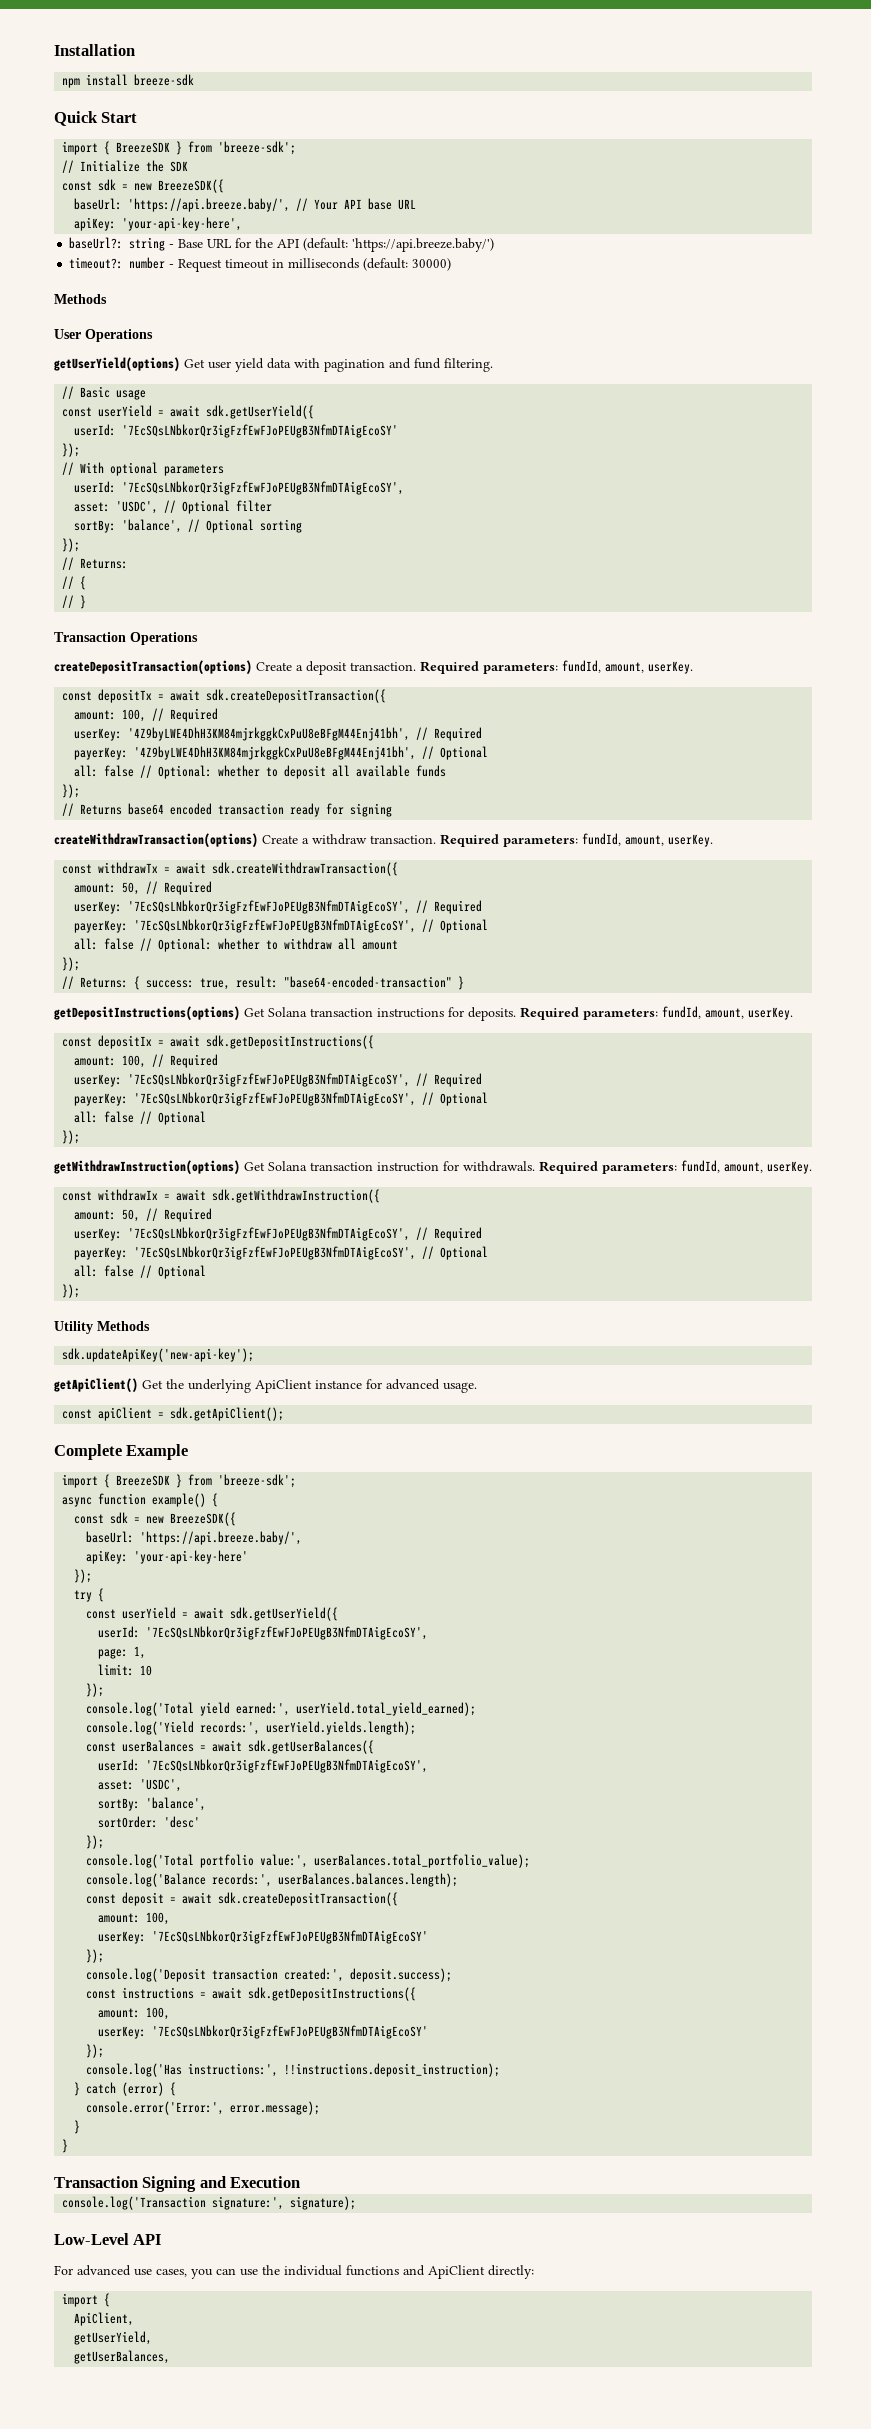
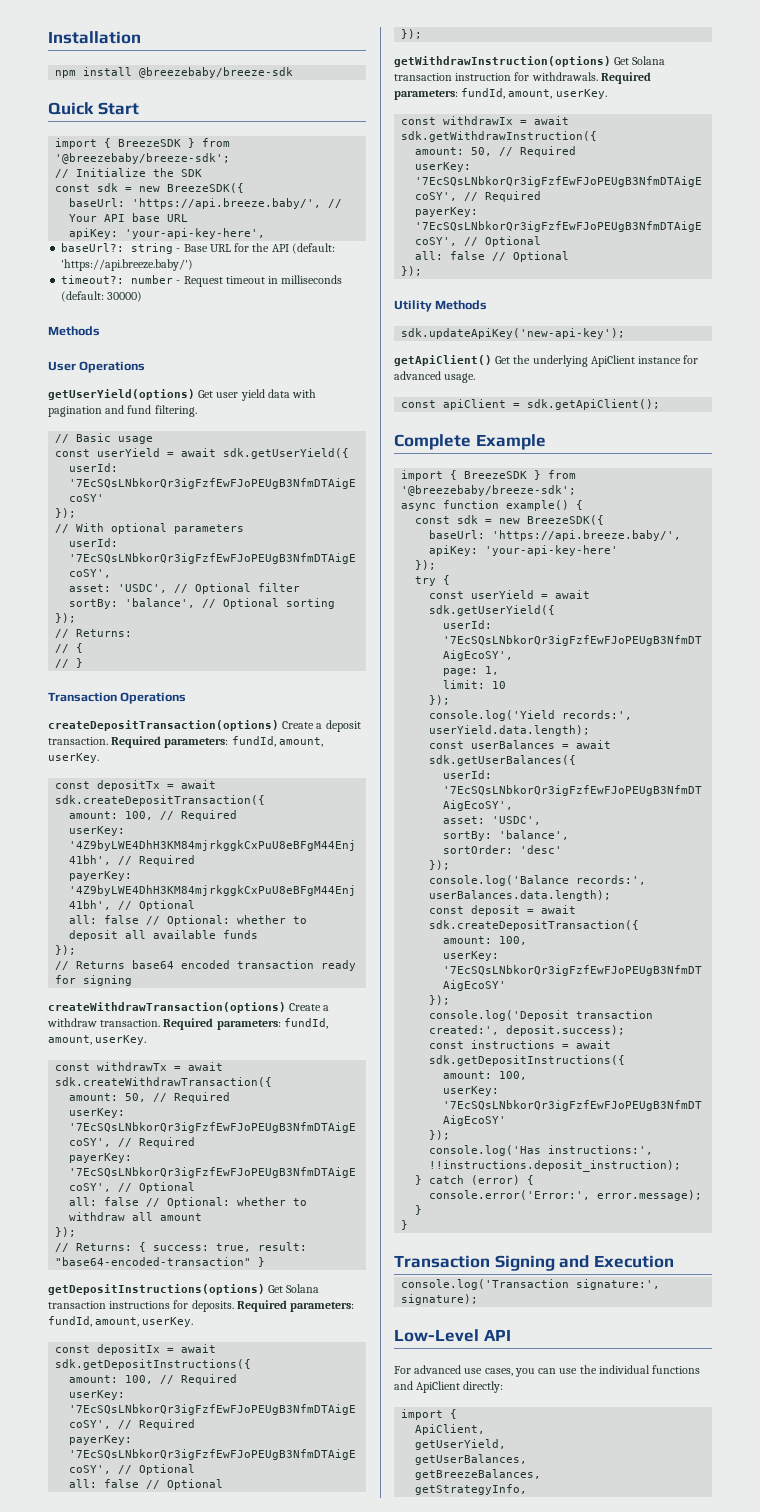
- npm install breeze-sdk
+ npm install @breezebaby/breeze-sdk
  Quick Start
- import { BreezeSDK } from 'breeze-sdk';
+ import { BreezeSDK } from '@breezebaby/breeze-sdk';
  Complete Example
- import { BreezeSDK } from 'breeze-sdk';
+ import { BreezeSDK } from '@breezebaby/breeze-sdk';
- console.log('Total yield earned:', userYield.total_yield_earned);
- console.log('Yield records:', userYield.yields.length);
+ console.log('Yield records:', userYield.data.length);
- console.log('Total portfolio value:', userBalances.total_portfolio_value);
- console.log('Balance records:', userBalances.balances.length);
+ console.log('Balance records:', userBalances.data.length);
+ getBreezeBalances,
+ getStrategyInfo,

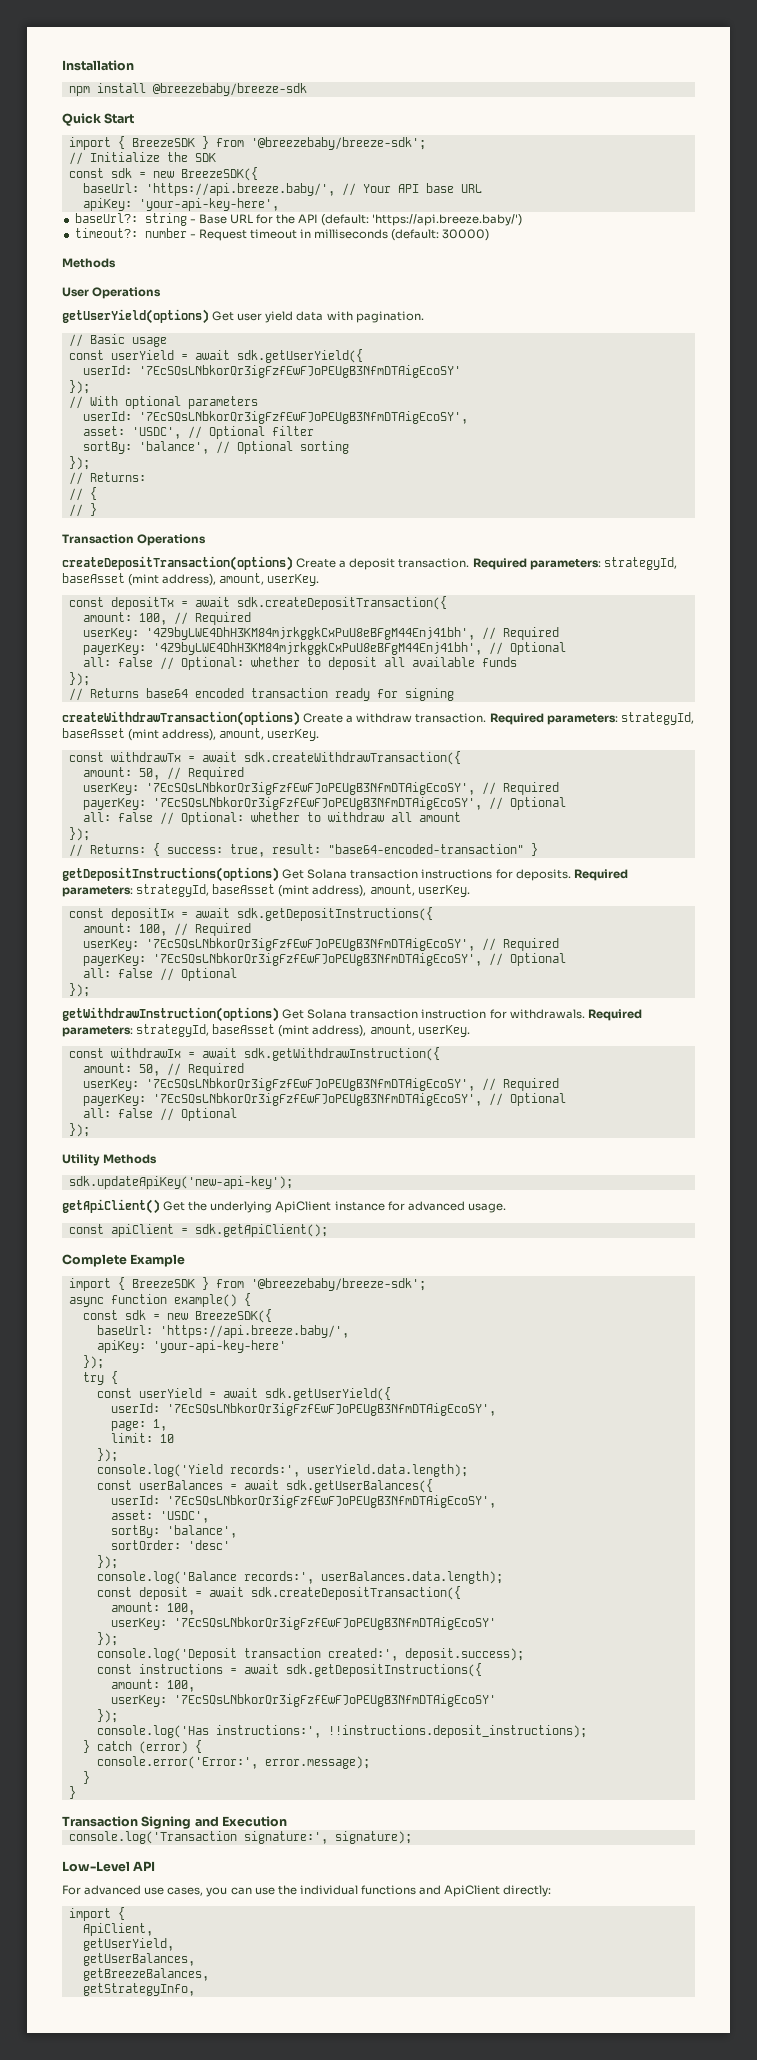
- getUserYield(options) Get user yield data with pagination and fund filtering.
+ getUserYield(options) Get user yield data with pagination.
- createDepositTransaction(options) Create a deposit transaction. Required parameters: fundId, amount, userKey.
+ createDepositTransaction(options) Create a deposit transaction. Required parameters: strategyId, baseAsset (mint address), amount, userKey.
- createWithdrawTransaction(options) Create a withdraw transaction. Required parameters: fundId, amount, userKey.
+ createWithdrawTransaction(options) Create a withdraw transaction. Required parameters: strategyId, baseAsset (mint address), amount, userKey.
- getDepositInstructions(options) Get Solana transaction instructions for deposits. Required parameters: fundId, amount, userKey.
+ getDepositInstructions(options) Get Solana transaction instructions for deposits. Required parameters: strategyId, baseAsset (mint address), amount, userKey.
- getWithdrawInstruction(options) Get Solana transaction instruction for withdrawals. Required parameters: fundId, amount, userKey.
+ getWithdrawInstruction(options) Get Solana transaction instruction for withdrawals. Required parameters: strategyId, baseAsset (mint address), amount, userKey.
- console.log('Has instructions:', !!instructions.deposit_instruction);
+ console.log('Has instructions:', !!instructions.deposit_instructions);

